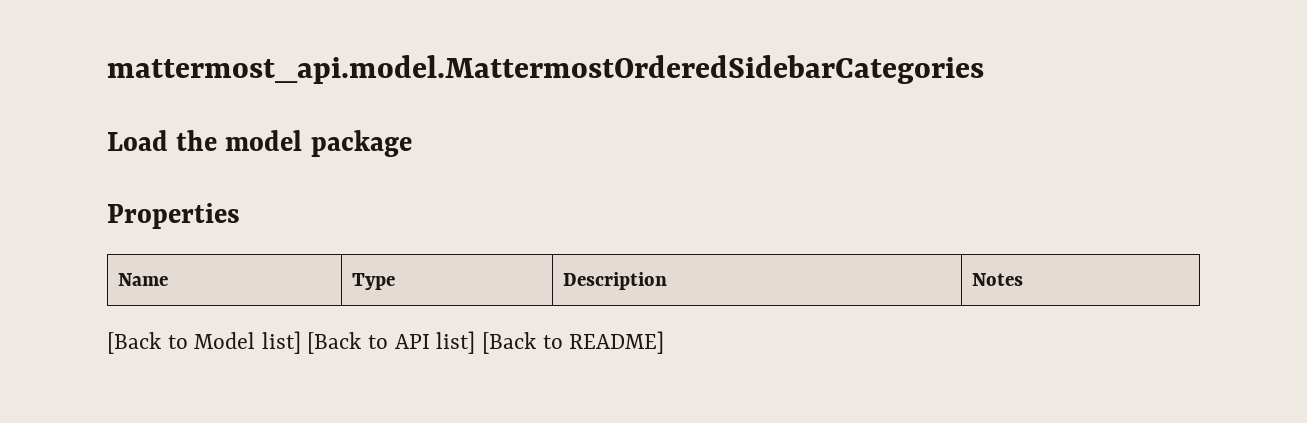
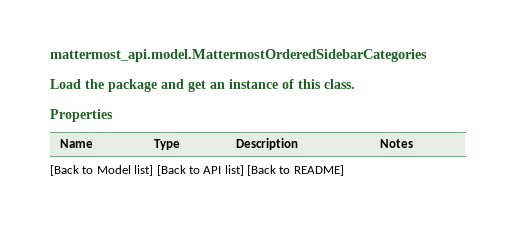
- Load the model package
+ Load the package and get an instance of this class.

